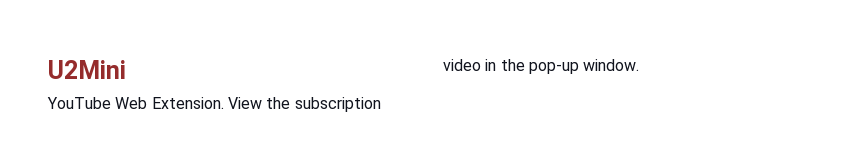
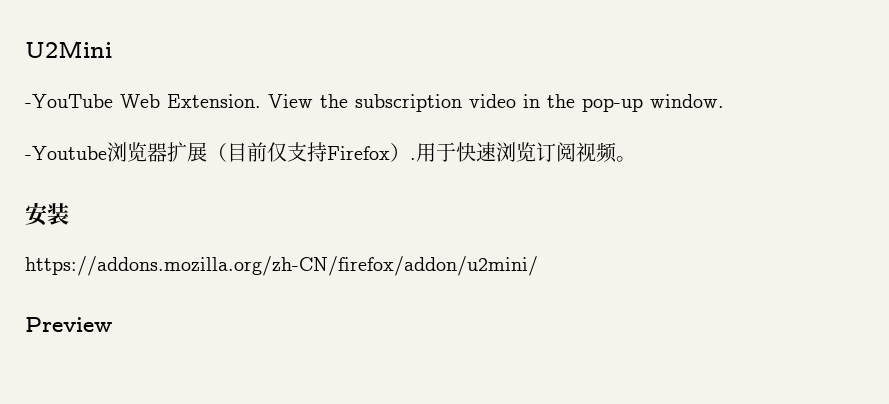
- YouTube Web Extension.
+ -YouTube Web Extension.
+ -Youtube浏览器扩展（目前仅支持Firefox）.用于快速浏览订阅视频。
+ 安装
+ https://addons.mozilla.org/zh-CN/firefox/addon/u2mini/
+ Preview

